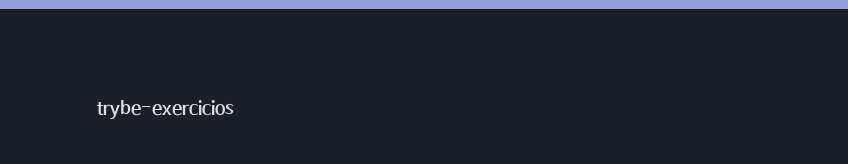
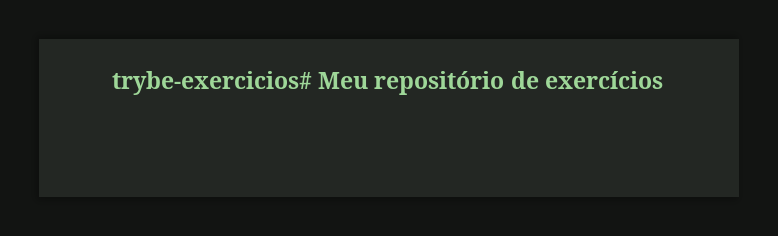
- trybe-exercicios
+ trybe-exercicios# Meu repositório de exercícios

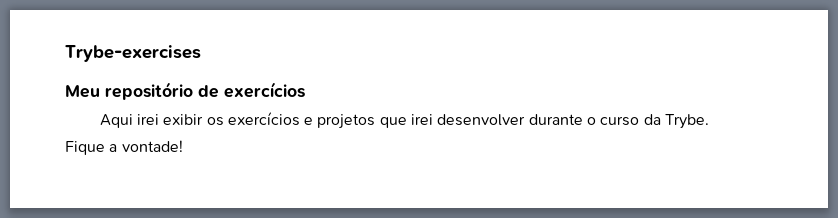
- trybe-exercicios# Meu repositório de exercícios
+ Trybe-exercises
+ Meu repositório de exercícios
+ Aqui irei exibir os exercícios e projetos que irei desenvolver durante o curso da Trybe.
+ Fique a vontade!

